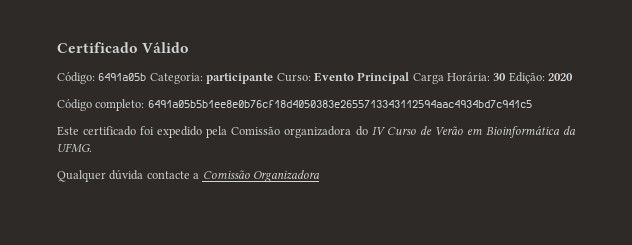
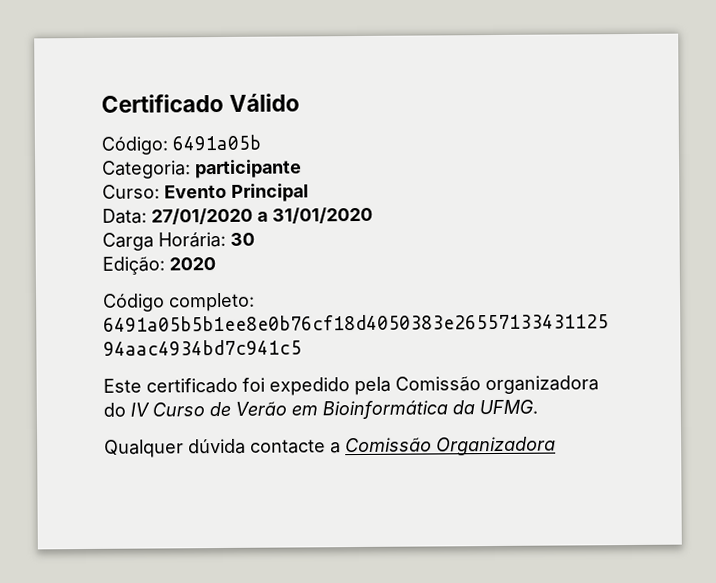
- Código: 6491a05b Categoria: participante Curso: Evento Principal Carga Horária: 30 Edição: 2020
+ Código: 6491a05b
+ Categoria: participante
+ Curso: Evento Principal
+ Data: 27/01/2020 a 31/01/2020
+ Carga Horária: 30
+ Edição: 2020

